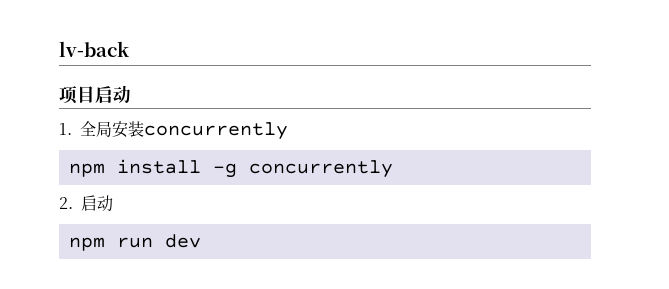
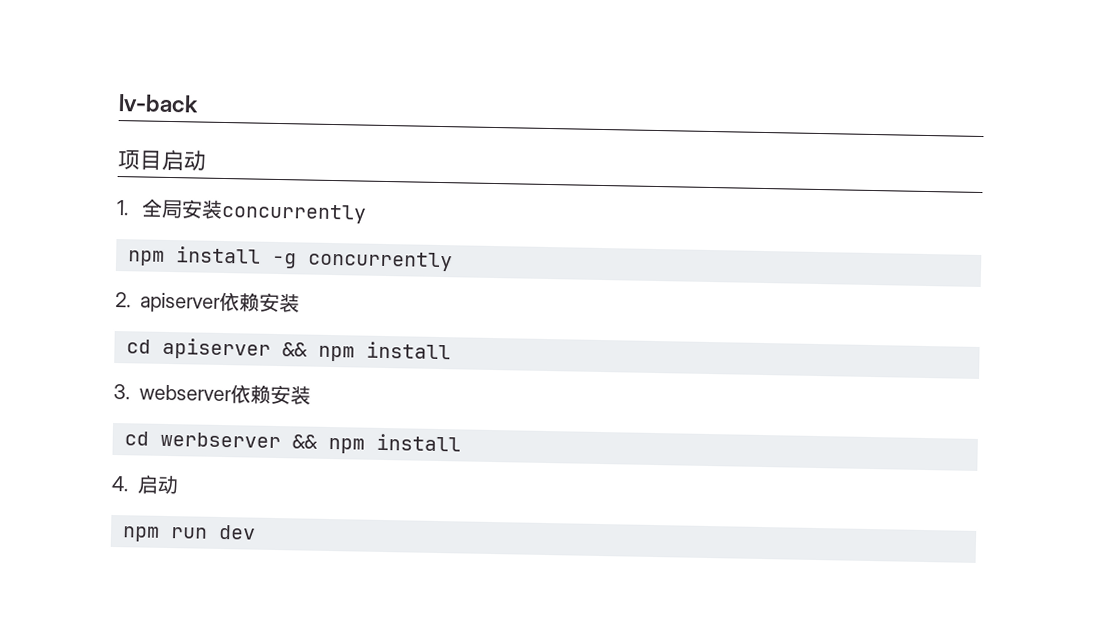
- 2.启动
+ 2. apiserver依赖安装
+ cd apiserver && npm install
+ 3. webserver依赖安装
+ cd werbserver && npm install
+ 4.启动

